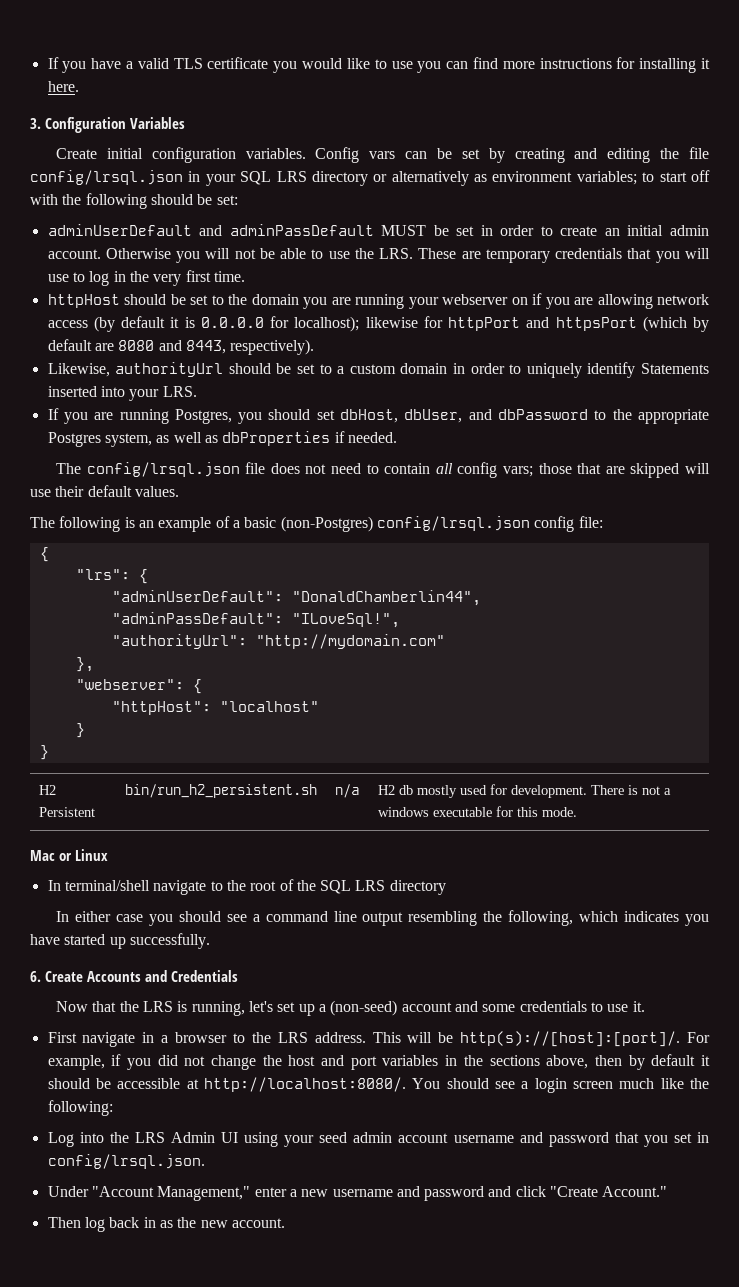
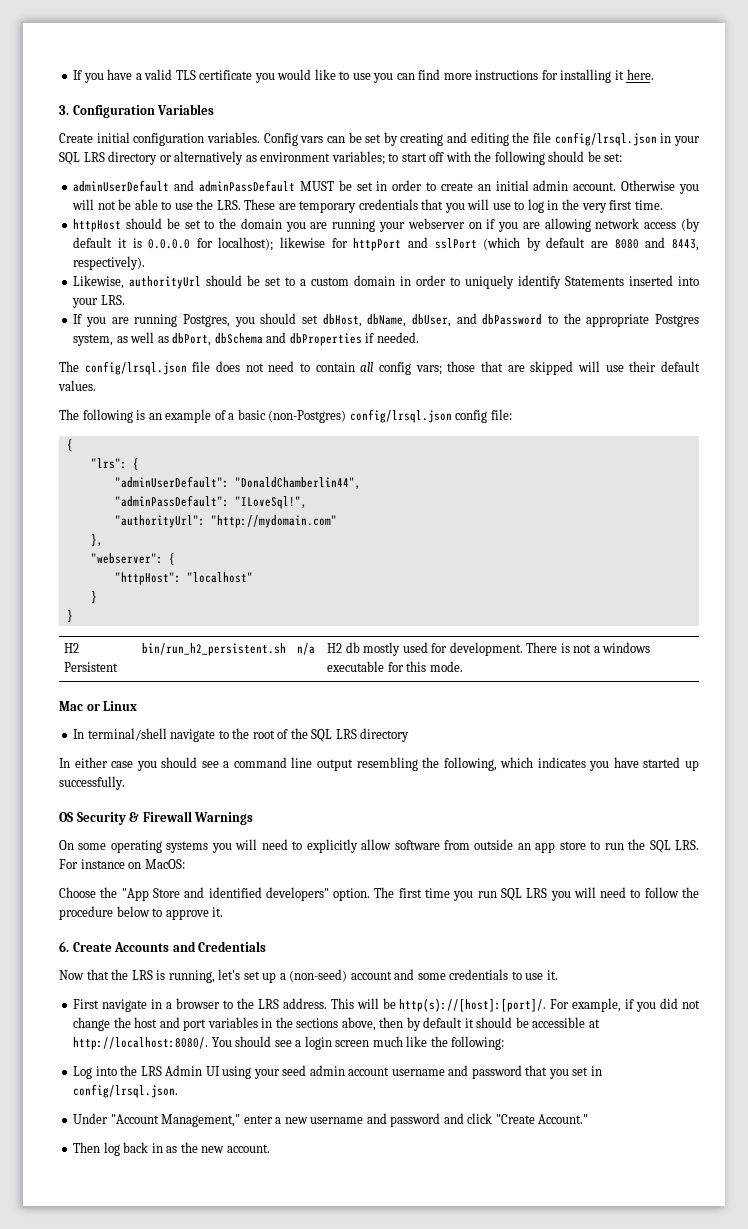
- httpHost should be set to the domain you are running your webserver on if you are allowing network access (by default it is 0.0.0.0 for localhost); likewise for httpPort and httpsPort (which by default are 8080 and 8443, respectively).
+ httpHost should be set to the domain you are running your webserver on if you are allowing network access (by default it is 0.0.0.0 for localhost); likewise for httpPort and sslPort (which by default are 8080 and 8443, respectively).
- If you are running Postgres, you should set dbHost, dbUser, and dbPassword to the appropriate Postgres system, as well as dbProperties if needed.
+ If you are running Postgres, you should set dbHost, dbName, dbUser, and dbPassword to the appropriate Postgres system, as well as dbPort, dbSchema and dbProperties if needed.
+ OS Security & Firewall Warnings
+ On some operating systems you will need to explicitly allow software from outside an app store to run the SQL LRS. For instance on MacOS:
+ Choose the "App Store and identified developers" option. The first time you run SQL LRS you will need to follow the procedure below to approve it.

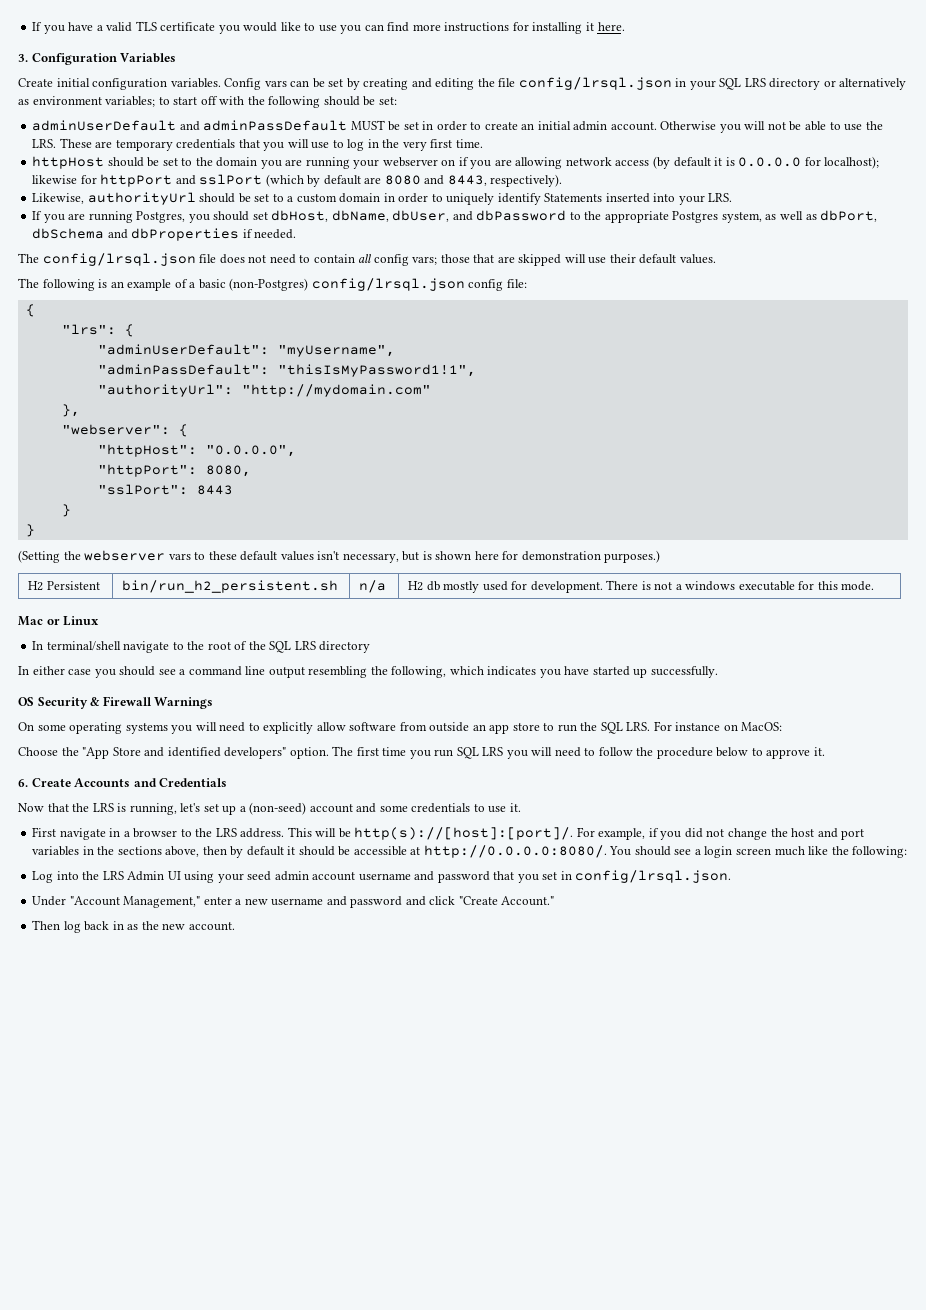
- "adminUserDefault": "DonaldChamberlin44",
+ "adminUserDefault": "myUsername",
- "adminPassDefault": "ILoveSql!",
+ "adminPassDefault": "thisIsMyPassword1!1",
- "httpHost": "localhost"
+ "httpHost": "0.0.0.0",
+ "httpPort": 8080,
+ "sslPort": 8443
  }
  }
+ (Setting the webserver vars to these default values isn't necessary, but is shown here for demonstration purposes.)
- For example, if you did not change the host and port variables in the sections above, then by default it should be accessible at http://localhost:8080/. You should see a login screen much like the following:
+ For example, if you did not change the host and port variables in the sections above, then by default it should be accessible at http://0.0.0.0:8080/. You should see a login screen much like the following:

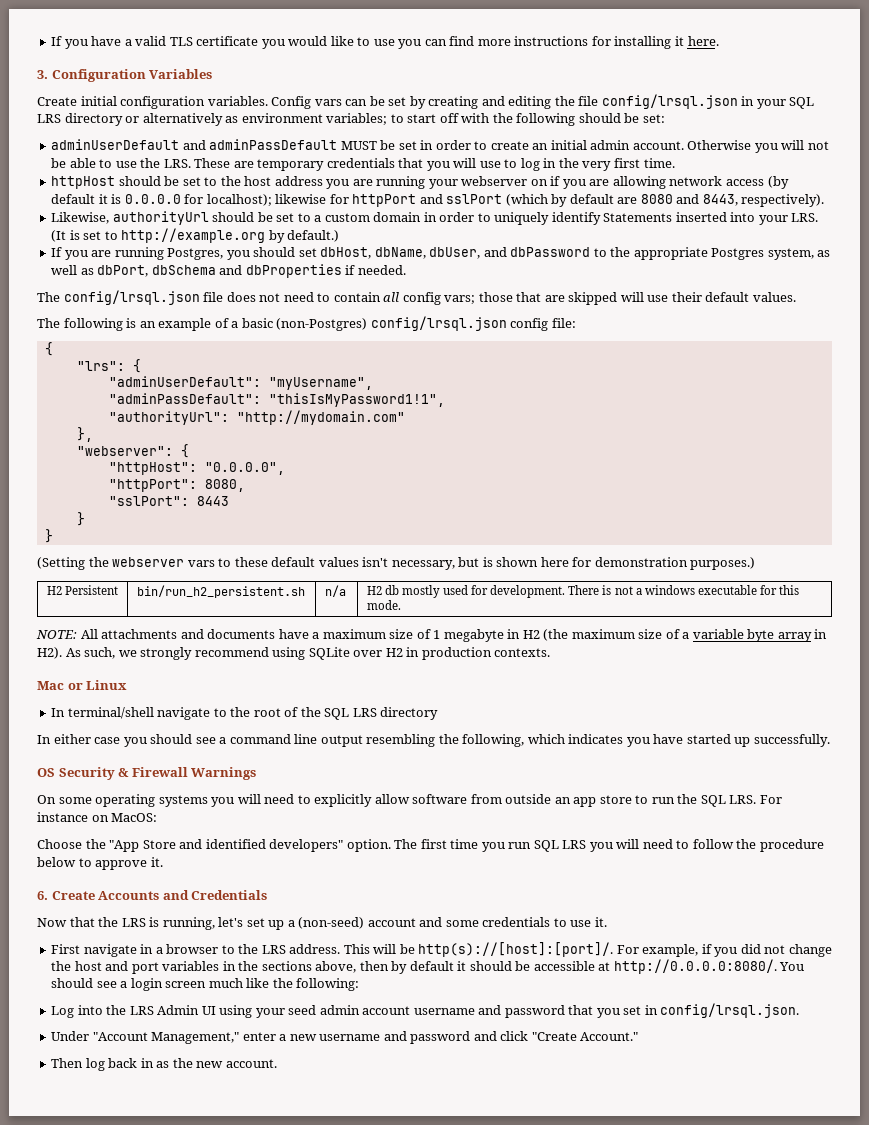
- httpHost should be set to the domain you are running your webserver on if you are allowing network access (by default it is 0.0.0.0 for localhost); likewise for httpPort and sslPort (which by default are 8080 and 8443, respectively).
+ httpHost should be set to the host address you are running your webserver on if you are allowing network access (by default it is 0.0.0.0 for localhost); likewise for httpPort and sslPort (which by default are 8080 and 8443, respectively).
- Likewise, authorityUrl should be set to a custom domain in order to uniquely identify Statements inserted into your LRS.
+ Likewise, authorityUrl should be set to a custom domain in order to uniquely identify Statements inserted into your LRS. (It is set to http://example.org by default.)
+ NOTE: All attachments and documents have a maximum size of 1 megabyte in H2 (the maximum size of a variable byte array in H2). As such, we strongly recommend using SQLite over H2 in production contexts.

